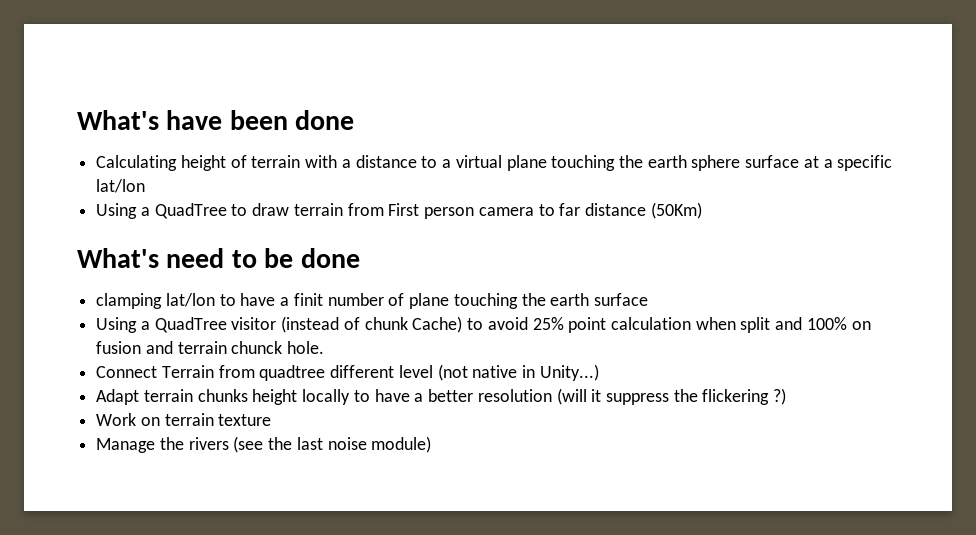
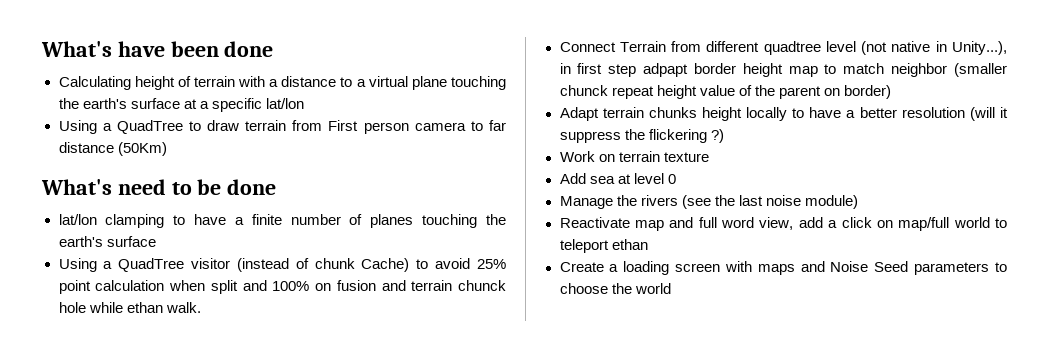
- Calculating height of terrain with a distance to a virtual plane touching the earth sphere surface at a specific lat/lon
+ Calculating height of terrain with a distance to a virtual plane touching the earth's surface at a specific lat/lon
- clamping lat/lon to have a finit number of plane touching the earth surface
+ lat/lon clamping to have a finite number of planes touching the earth's surface
- Using a QuadTree visitor (instead of chunk Cache) to avoid 25% point calculation when split and 100% on fusion and terrain chunck hole.
+ Using a QuadTree visitor (instead of chunk Cache) to avoid 25% point calculation when split and 100% on fusion and terrain chunck hole while ethan walk.
- Connect Terrain from quadtree different level (not native in Unity...)
+ Connect Terrain from different quadtree level (not native in Unity...), in first step adpapt border height map to match neighbor (smaller chunck repeat height value of the parent on border)
+ Add sea at level 0
+ Reactivate map and full word view, add a click on map/full world to teleport ethan
+ Create a loading screen with maps and Noise Seed parameters to choose the world

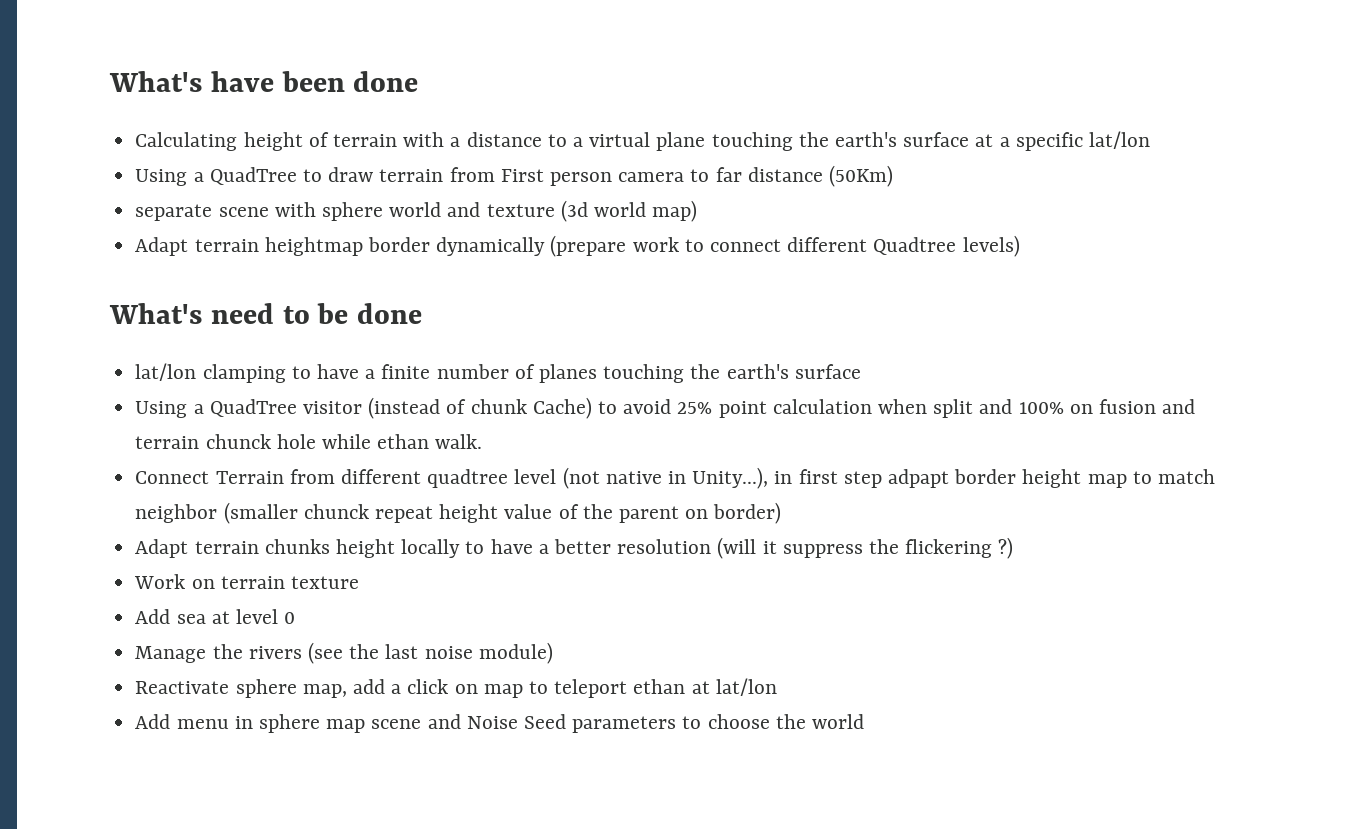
+ separate scene with sphere world and texture (3d world map)
+ Adapt terrain heightmap border dynamically (prepare work to connect different Quadtree levels)
- Reactivate map and full word view, add a click on map/full world to teleport ethan
- Create a loading screen with maps and Noise Seed parameters to choose the world
+ Reactivate sphere map, add a click on map to teleport ethan at lat/lon
+ Add menu in sphere map scene and Noise Seed parameters to choose the world

